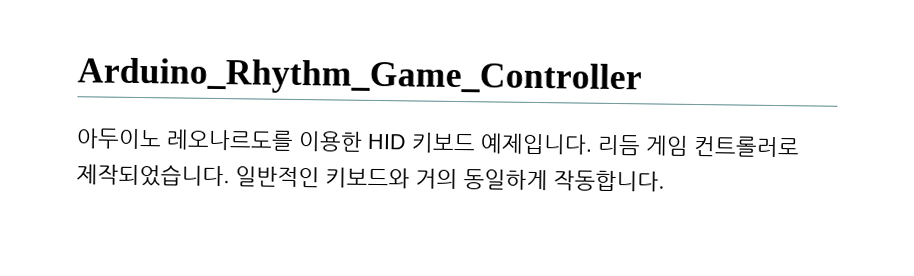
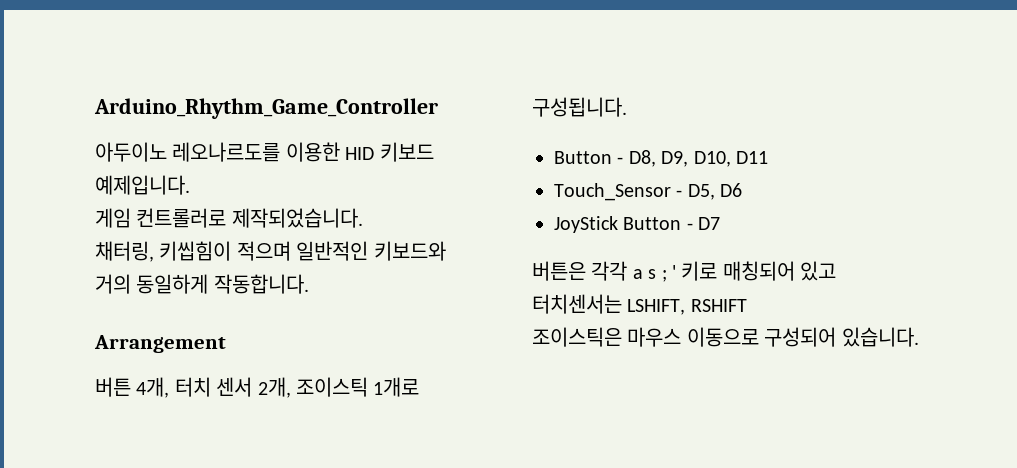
- 아두이노 레오나르도를 이용한 HID 키보드 예제입니다. 리듬 게임 컨트롤러로 제작되었습니다. 일반적인 키보드와 거의 동일하게 작동합니다.
+ 아두이노 레오나르도를 이용한 HID 키보드 예제입니다.
+ 게임 컨트롤러로 제작되었습니다.
+ 채터링, 키씹힘이 적으며 일반적인 키보드와 거의 동일하게 작동합니다.
+ Arrangement
+ 버튼 4개, 터치 센서 2개, 조이스틱 1개로 구성됩니다.
+ Button - D8, D9, D10, D11
+ Touch_Sensor - D5, D6
+ JoyStick Button - D7
+ 버튼은 각각 a s ; ' 키로 매칭되어 있고 터치센서는 LSHIFT, RSHIFT
+ 조이스틱은 마우스 이동으로 구성되어 있습니다.

